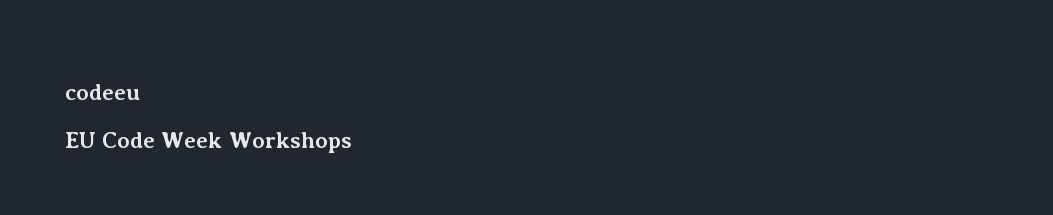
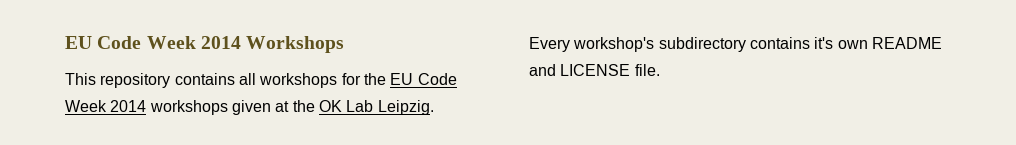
- codeeu
- EU Code Week Workshops
+ EU Code Week 2014 Workshops
+ This repository contains all workshops for the EU Code Week 2014 workshops given at the OK Lab Leipzig.
+ Every workshop's subdirectory contains it's own README and LICENSE file.

